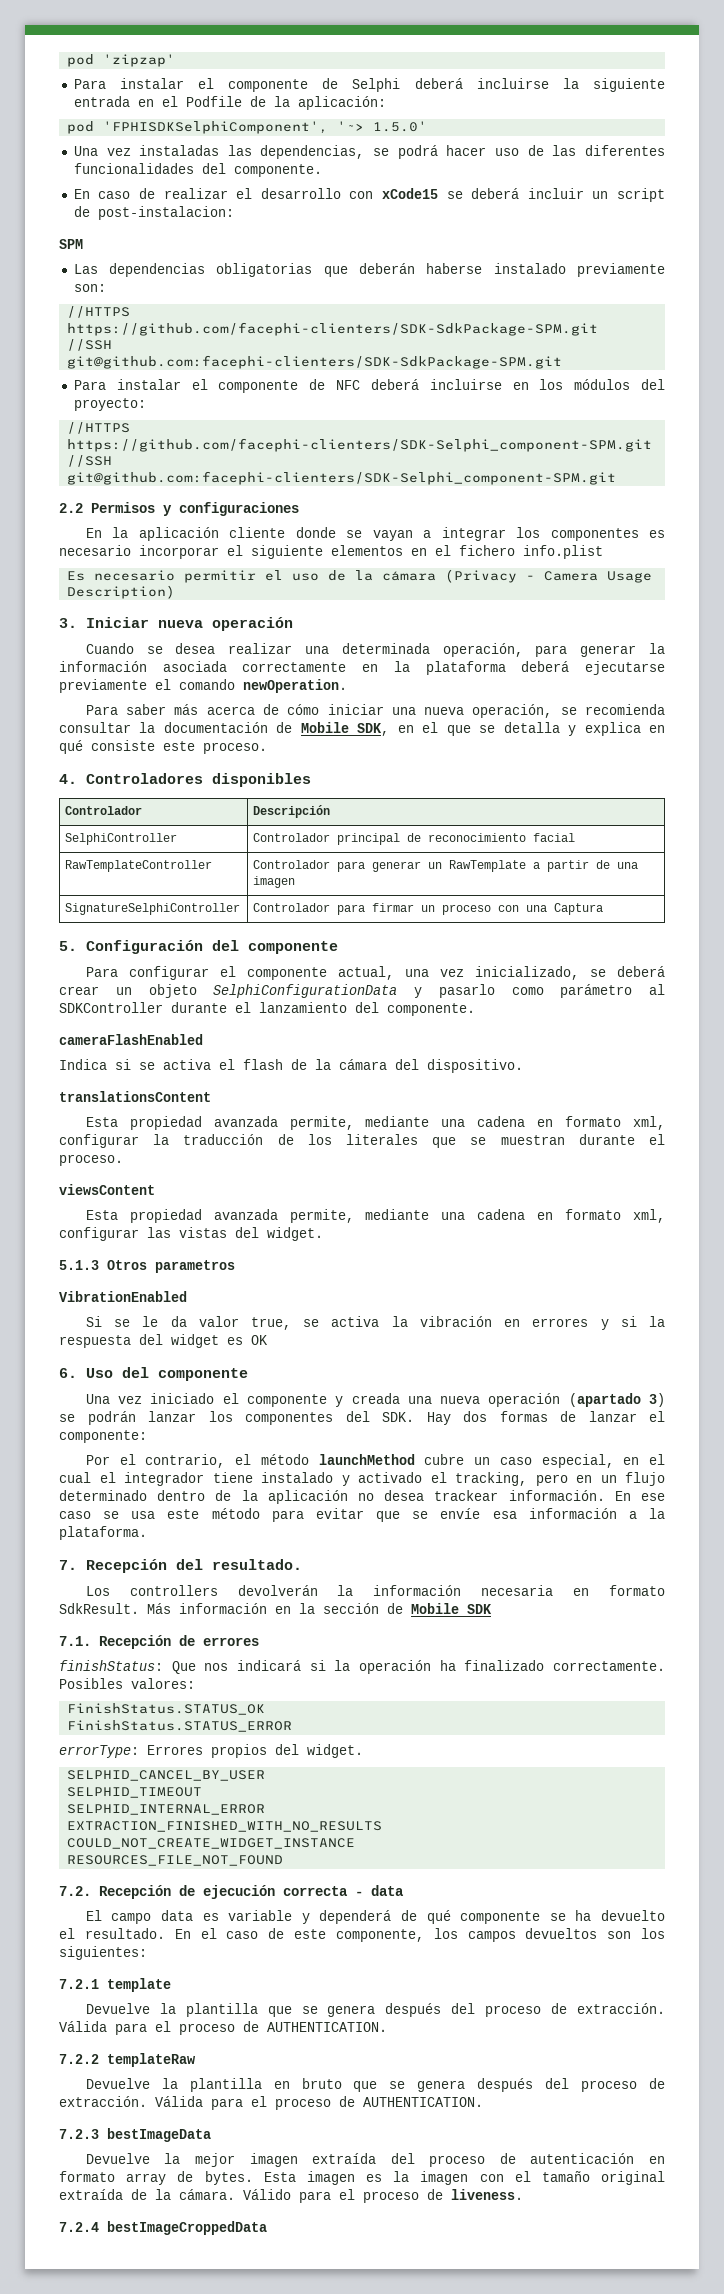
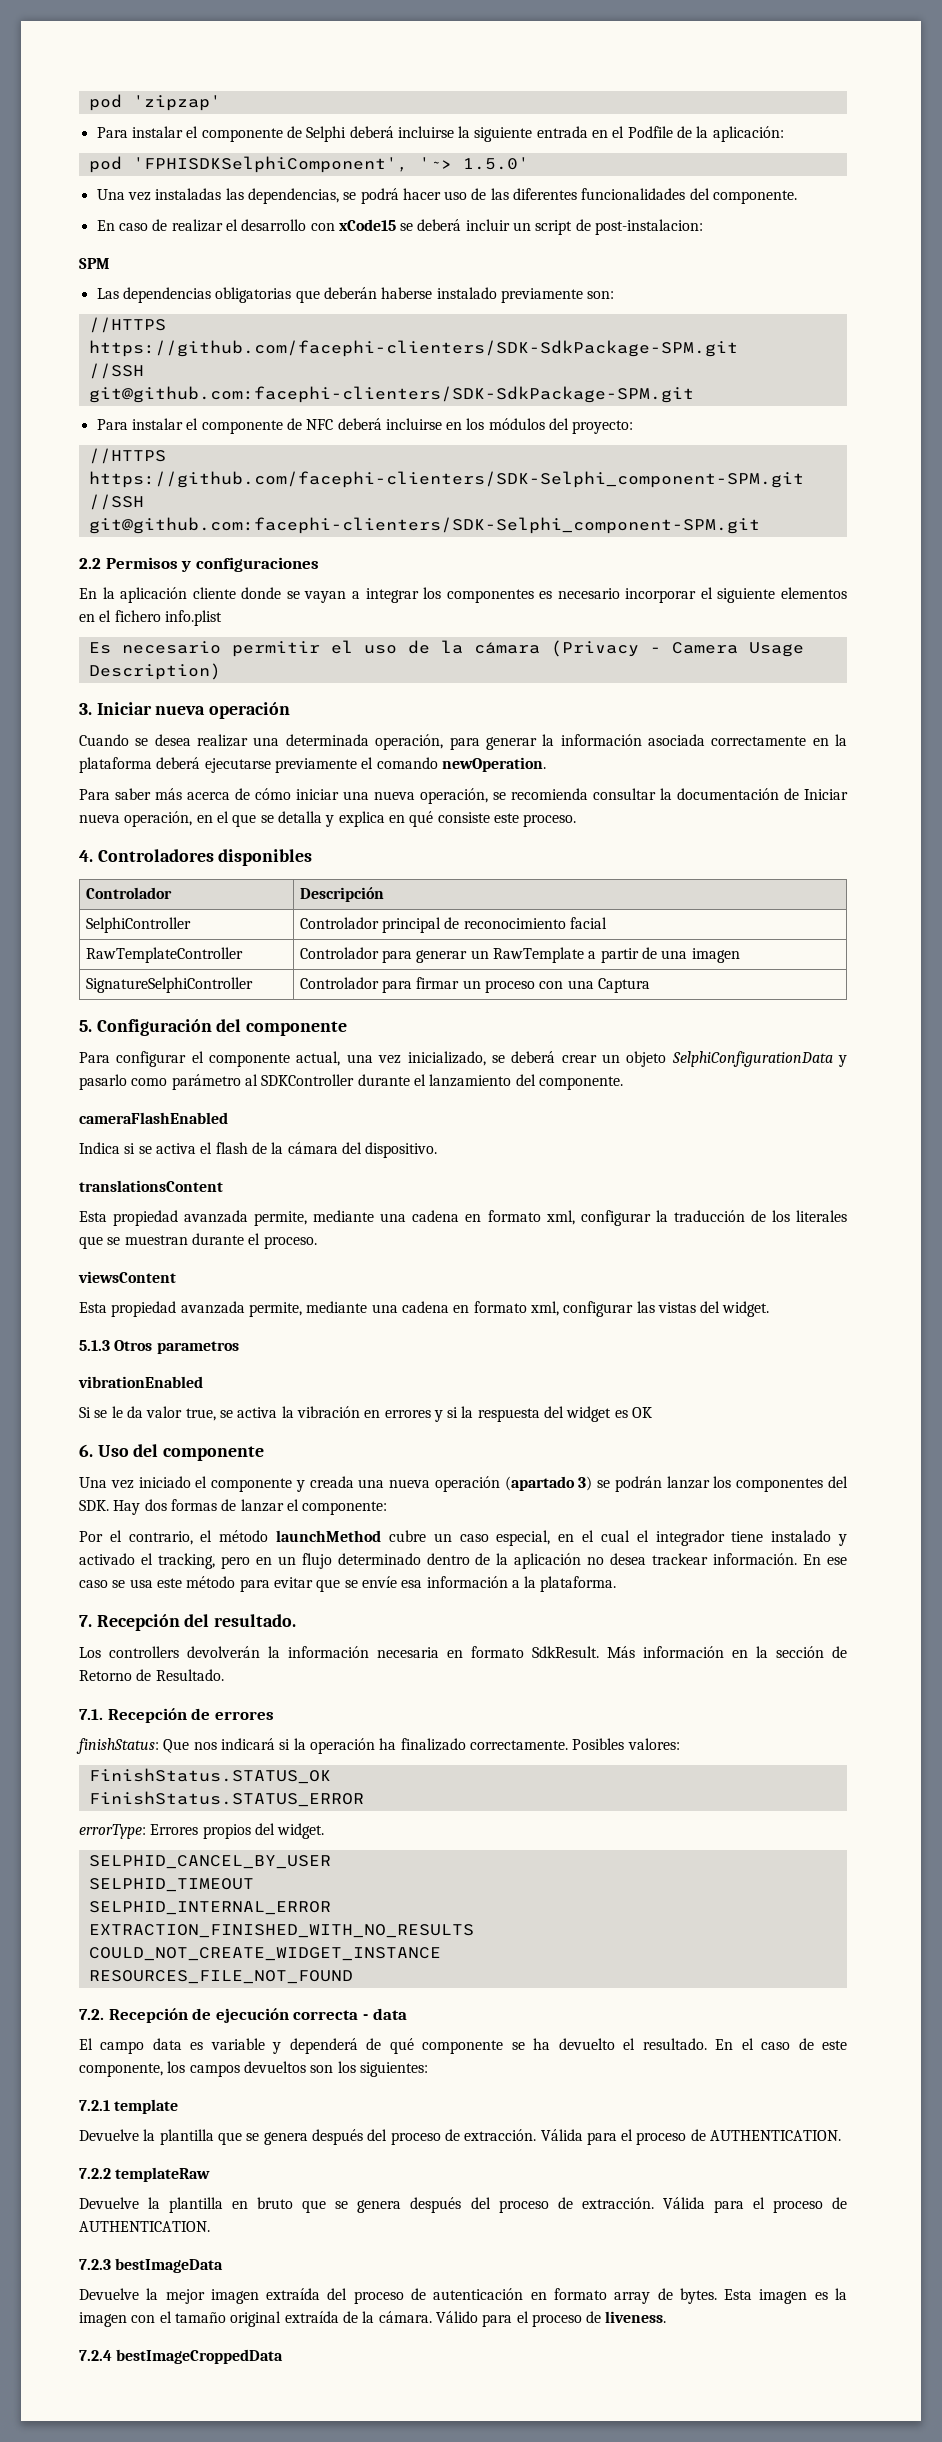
- Para saber más acerca de cómo iniciar una nueva operación, se recomienda consultar la documentación de Mobile SDK, en el que se detalla y explica en qué consiste este proceso.
+ Para saber más acerca de cómo iniciar una nueva operación, se recomienda consultar la documentación de Iniciar nueva operación, en el que se detalla y explica en qué consiste este proceso.
- VibrationEnabled
+ vibrationEnabled
- Más información en la sección de Mobile SDK
+ Más información en la sección de Retorno de Resultado.

